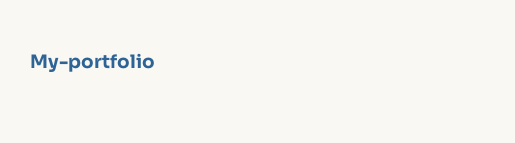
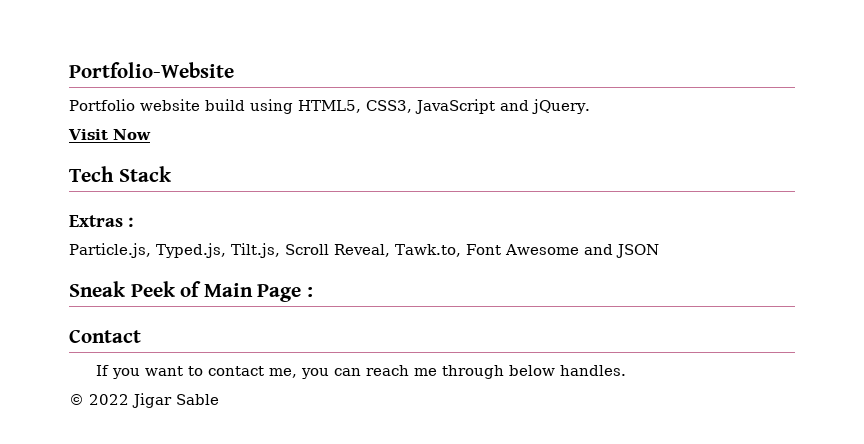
- My-portfolio
+ Portfolio-Website
+ Portfolio website build using HTML5, CSS3, JavaScript and jQuery.
+ Visit Now
+ Tech Stack
+ Extras :
+ Particle.js, Typed.js, Tilt.js, Scroll Reveal, Tawk.to, Font Awesome and JSON
+ Sneak Peek of Main Page :
+ Contact
+ If you want to contact me, you can reach me through below handles.
+ © 2022 Jigar Sable

